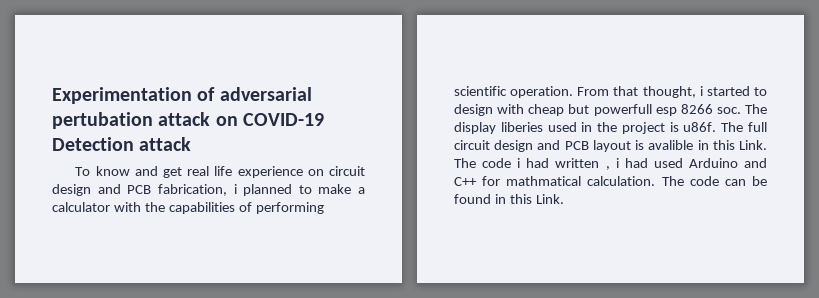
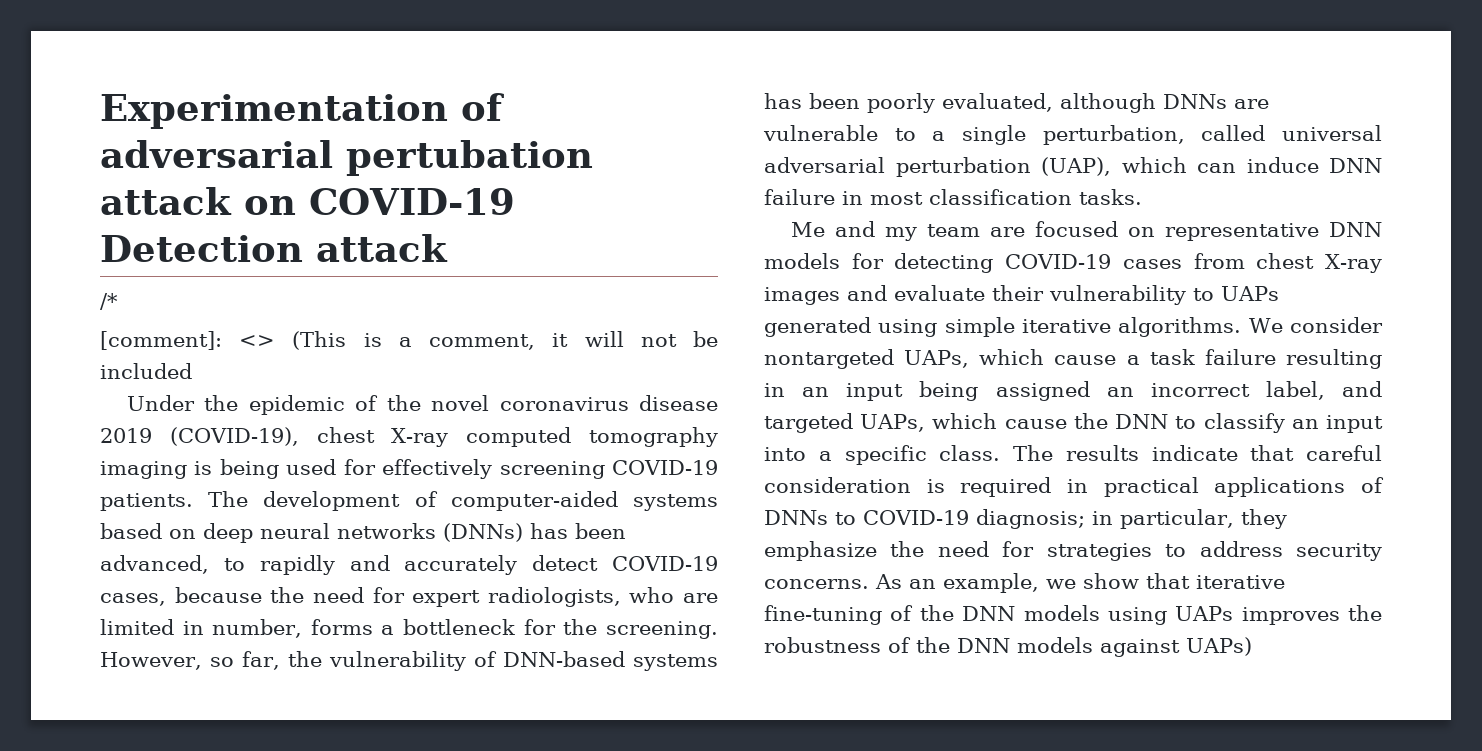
- To know and get real life experience on circuit design and PCB fabrication, i planned to make a calculator with the capabilities of performing scientific operation. From that thought, i started to design with cheap but powerfull esp 8266 soc. The display liberies used in the project is u86f. The full circuit design and PCB layout is avalible in this Link. The code i had written , i had used Arduino and C++ for mathmatical calculation. The code can be found in this Link.
+ /*
+ [comment]: <> (This is a comment, it will not be included
+ Under the epidemic of the novel coronavirus disease 2019 (COVID-19), chest X-ray computed tomography imaging is being used for effectively screening COVID-19 patients. The development of computer-aided systems based on deep neural networks (DNNs) has been advanced, to rapidly and accurately detect COVID-19 cases, because the need for expert radiologists, who are limited in number, forms a bottleneck for the screening. However, so far, the vulnerability of DNN-based systems has been poorly evaluated, although DNNs are vulnerable to a single perturbation, called universal adversarial perturbation (UAP), which can induce DNN failure in most classification tasks.
+ Me and my team are focused on representative DNN models for detecting COVID-19 cases from chest X-ray images and evaluate their vulnerability to UAPs generated using simple iterative algorithms. We consider nontargeted UAPs, which cause a task failure resulting in an input being assigned an incorrect label, and targeted UAPs, which cause the DNN to classify an input into a specific class. The results indicate that careful consideration is required in practical applications of DNNs to COVID-19 diagnosis; in particular, they emphasize the need for strategies to address security concerns. As an example, we show that iterative fine-tuning of the DNN models using UAPs improves the robustness of the DNN models against UAPs)

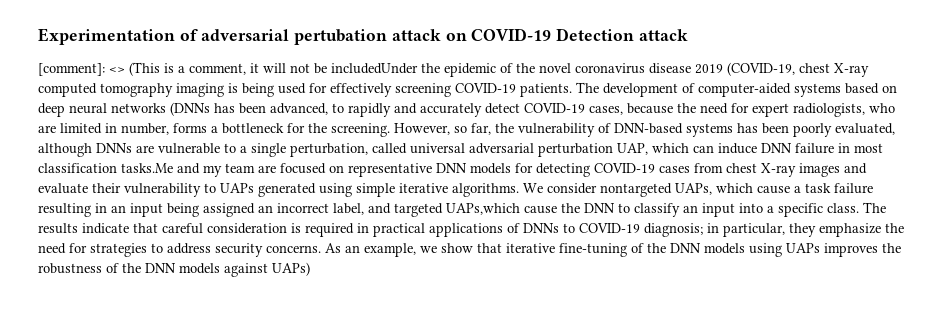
- /*
- [comment]: <> (This is a comment, it will not be included
- Under the epidemic of the novel coronavirus disease 2019 (COVID-19), chest X-ray computed tomography imaging is being used for effectively screening COVID-19 patients.
+ [comment]: <> (This is a comment, it will not be includedUnder the epidemic of the novel coronavirus disease 2019 (COVID-19, chest X-ray computed tomography imaging is being used for effectively screening COVID-19 patients.
- The development of computer-aided systems based on deep neural networks (DNNs) has been advanced, to rapidly and accurately detect COVID-19 cases, because the need for expert radiologists, who are limited in number, forms a bottleneck for the screening.
+ The development of computer-aided systems based on deep neural networks (DNNs has been advanced, to rapidly and accurately detect COVID-19 cases, because the need for expert radiologists, who are limited in number, forms a bottleneck for the screening.
- However, so far, the vulnerability of DNN-based systems has been poorly evaluated, although DNNs are vulnerable to a single perturbation, called universal adversarial perturbation (UAP), which can induce DNN failure in most classification tasks.
- Me and my team are focused on representative DNN models for detecting COVID-19 cases from chest X-ray images and evaluate their vulnerability to UAPs generated using simple iterative algorithms.
+ However, so far, the vulnerability of DNN-based systems has been poorly evaluated, although DNNs are vulnerable to a single perturbation, called universal adversarial perturbation UAP, which can induce DNN failure in most classification tasks.Me and my team are focused on representative DNN models for detecting COVID-19 cases from chest X-ray images and evaluate their vulnerability to UAPs generated using simple iterative algorithms.
- We consider nontargeted UAPs, which cause a task failure resulting in an input being assigned an incorrect label, and targeted UAPs, which cause the DNN to classify an input into a specific class.
+ We consider nontargeted UAPs, which cause a task failure resulting in an input being assigned an incorrect label, and targeted UAPs,which cause the DNN to classify an input into a specific class.

